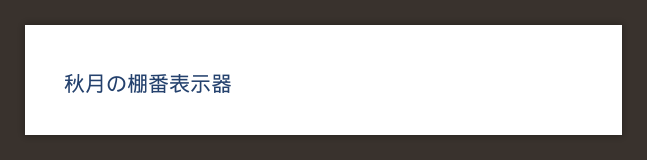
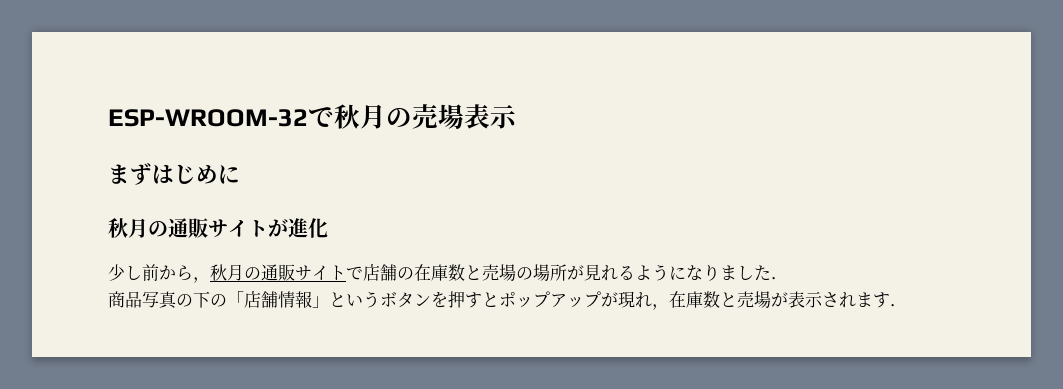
- 秋月の棚番表示器
+ ESP-WROOM-32で秋月の売場表示
+ まずはじめに
+ 秋月の通販サイトが進化
+ 少し前から，秋月の通販サイトで店舗の在庫数と売場の場所が見れるようになりました．
+ 商品写真の下の「店舗情報」というボタンを押すとポップアップが現れ，在庫数と売場が表示されます．

